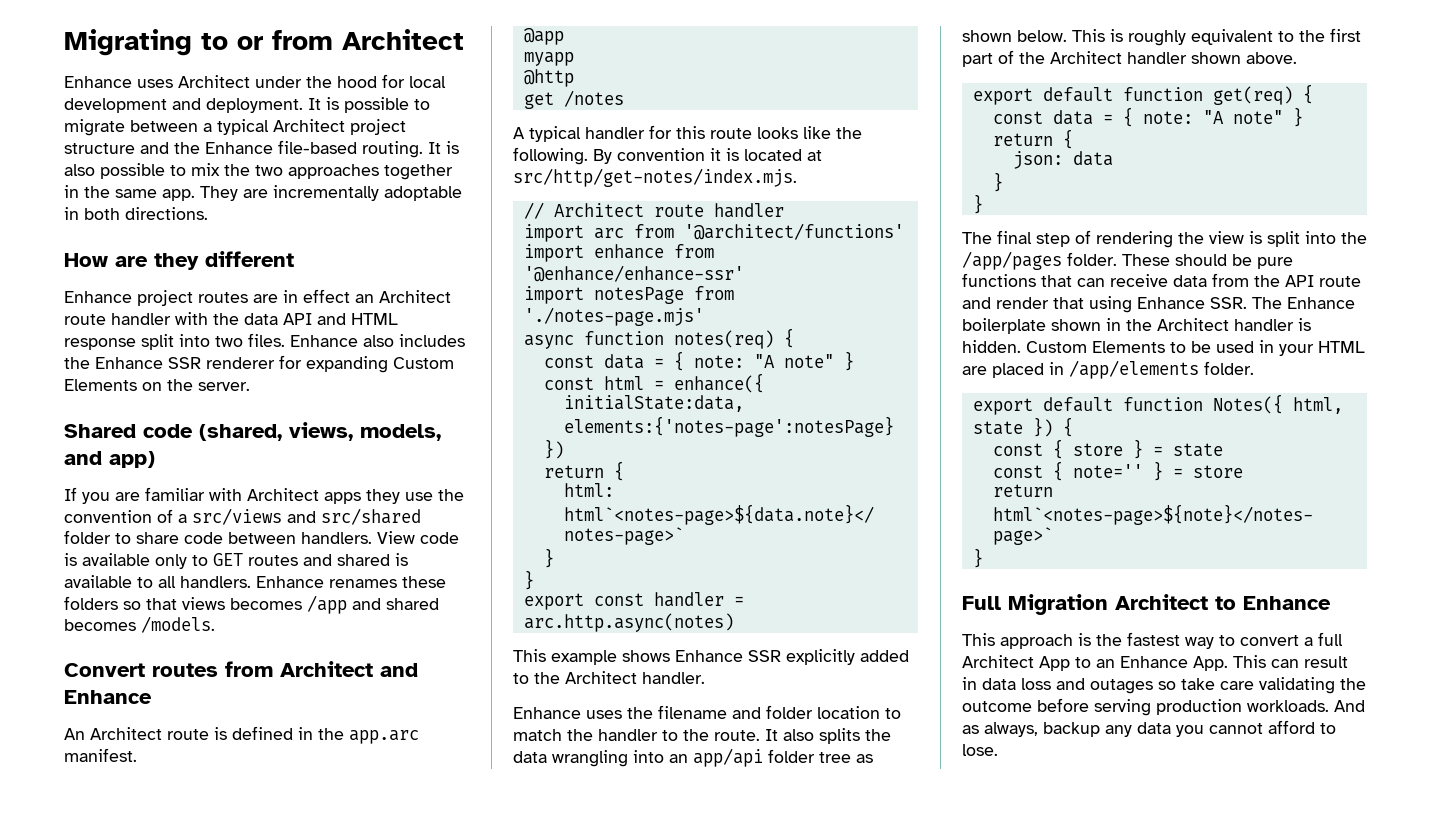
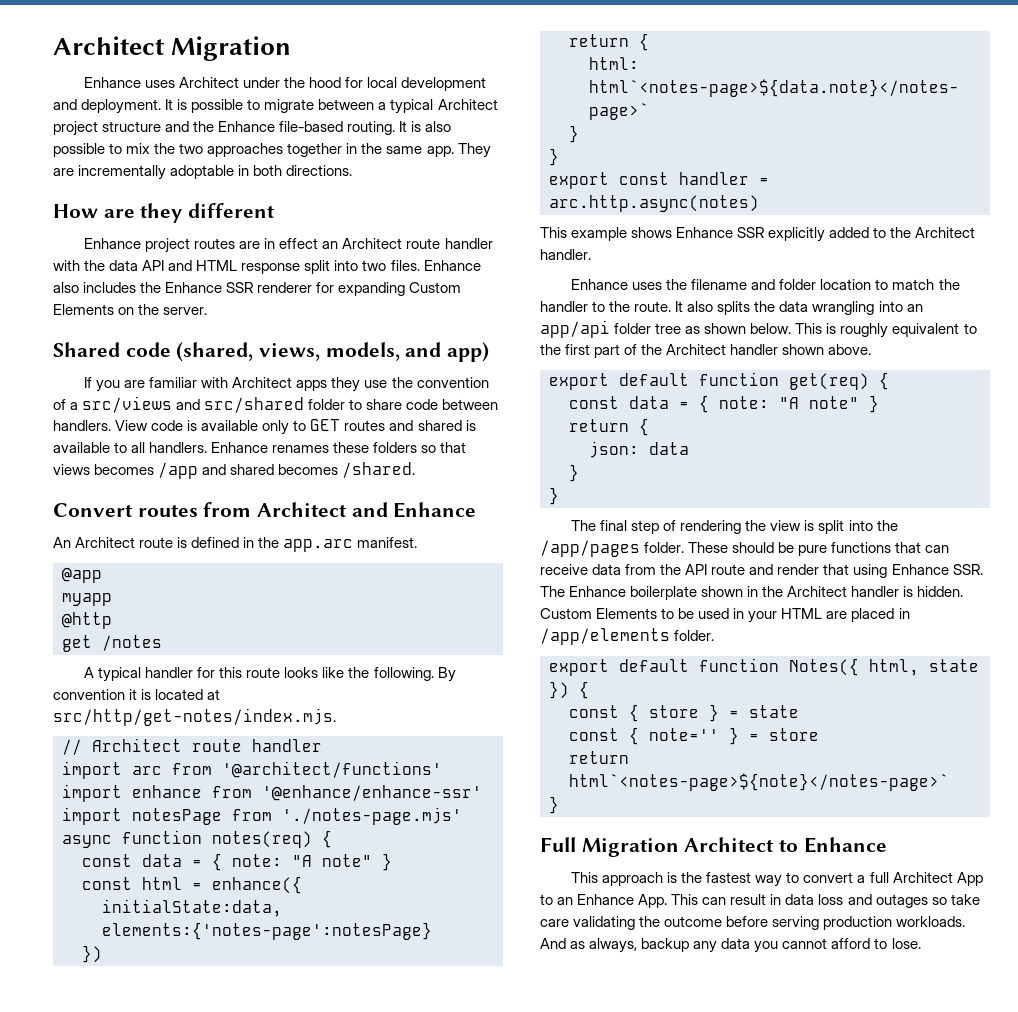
- Migrating to or from Architect
+ Architect Migration
- Enhance renames these folders so that views becomes /app and shared becomes /models.
+ Enhance renames these folders so that views becomes /app and shared becomes /shared.

